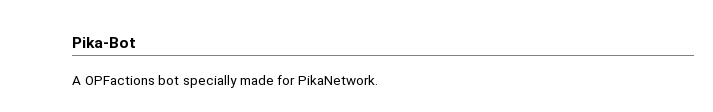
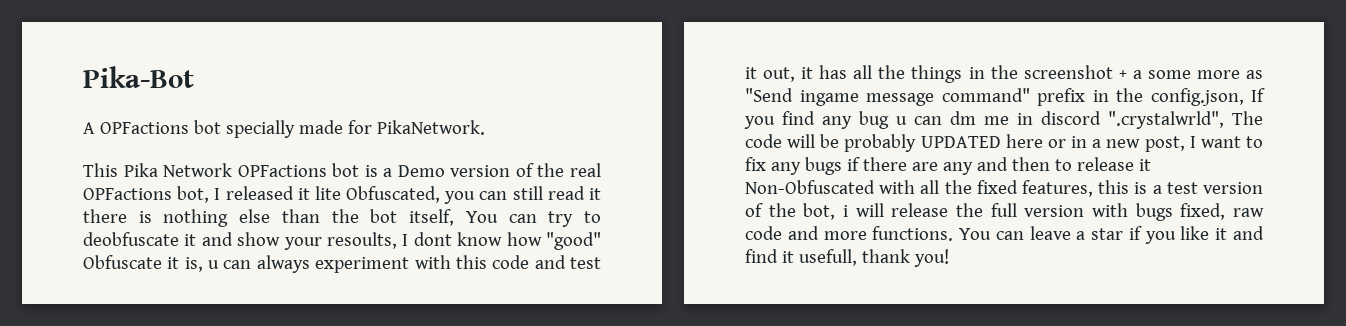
+ This Pika Network OPFactions bot is a Demo version of the real OPFactions bot, I released it lite Obfuscated, you can still read it there is nothing else than the bot itself, You can try to deobfuscate it and show your resoults, I dont know how "good" Obfuscate it is, u can always experiment with this code and test it out, it has all the things in the screenshot + a some more as "Send ingame message command" prefix in the config.json, If you find any bug u can dm me in discord ".crystalwrld", The code will be probably UPDATED here or in a new post, I want to fix any bugs if there are any and then to release it Non-Obfuscated with all the fixed features, this is a test version of the bot, i will release the full version with bugs fixed, raw code and more functions. You can leave a star if you like it and find it usefull, thank you!

